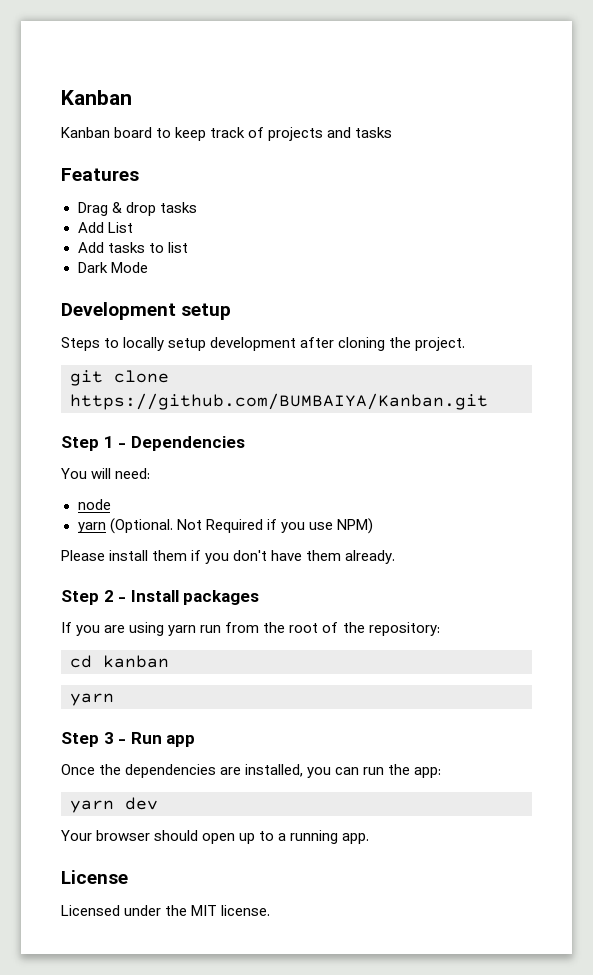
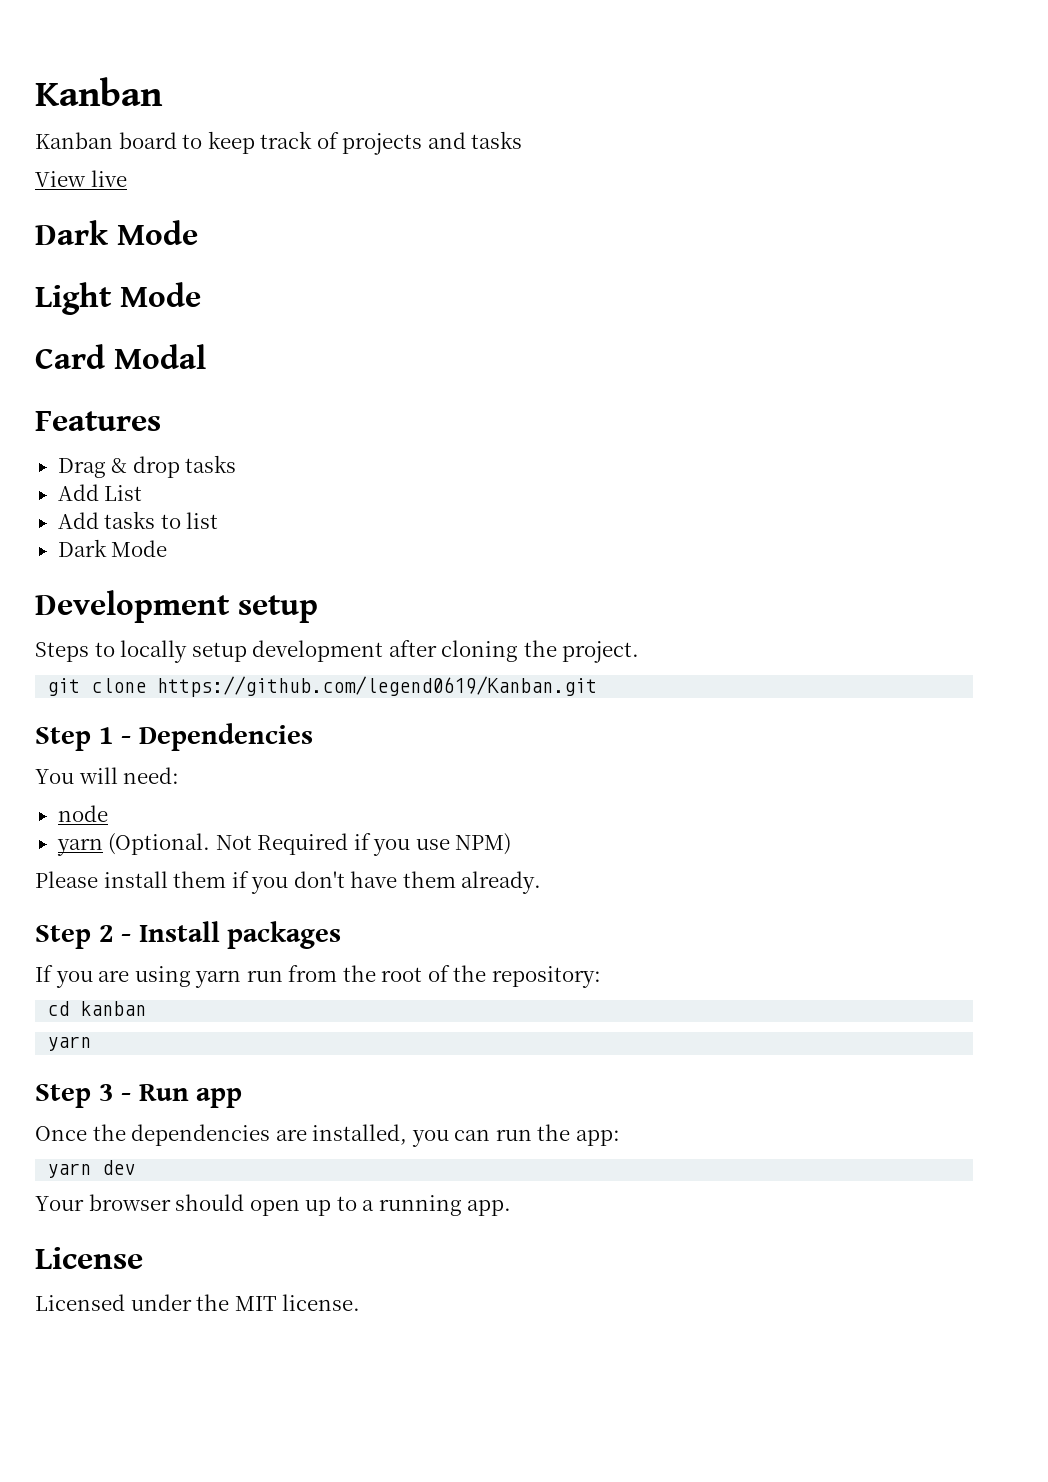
+ View live
+ Dark Mode
+ Light Mode
+ Card Modal
- git clone https://github.com/BUMBAIYA/Kanban.git
+ git clone https://github.com/legend0619/Kanban.git

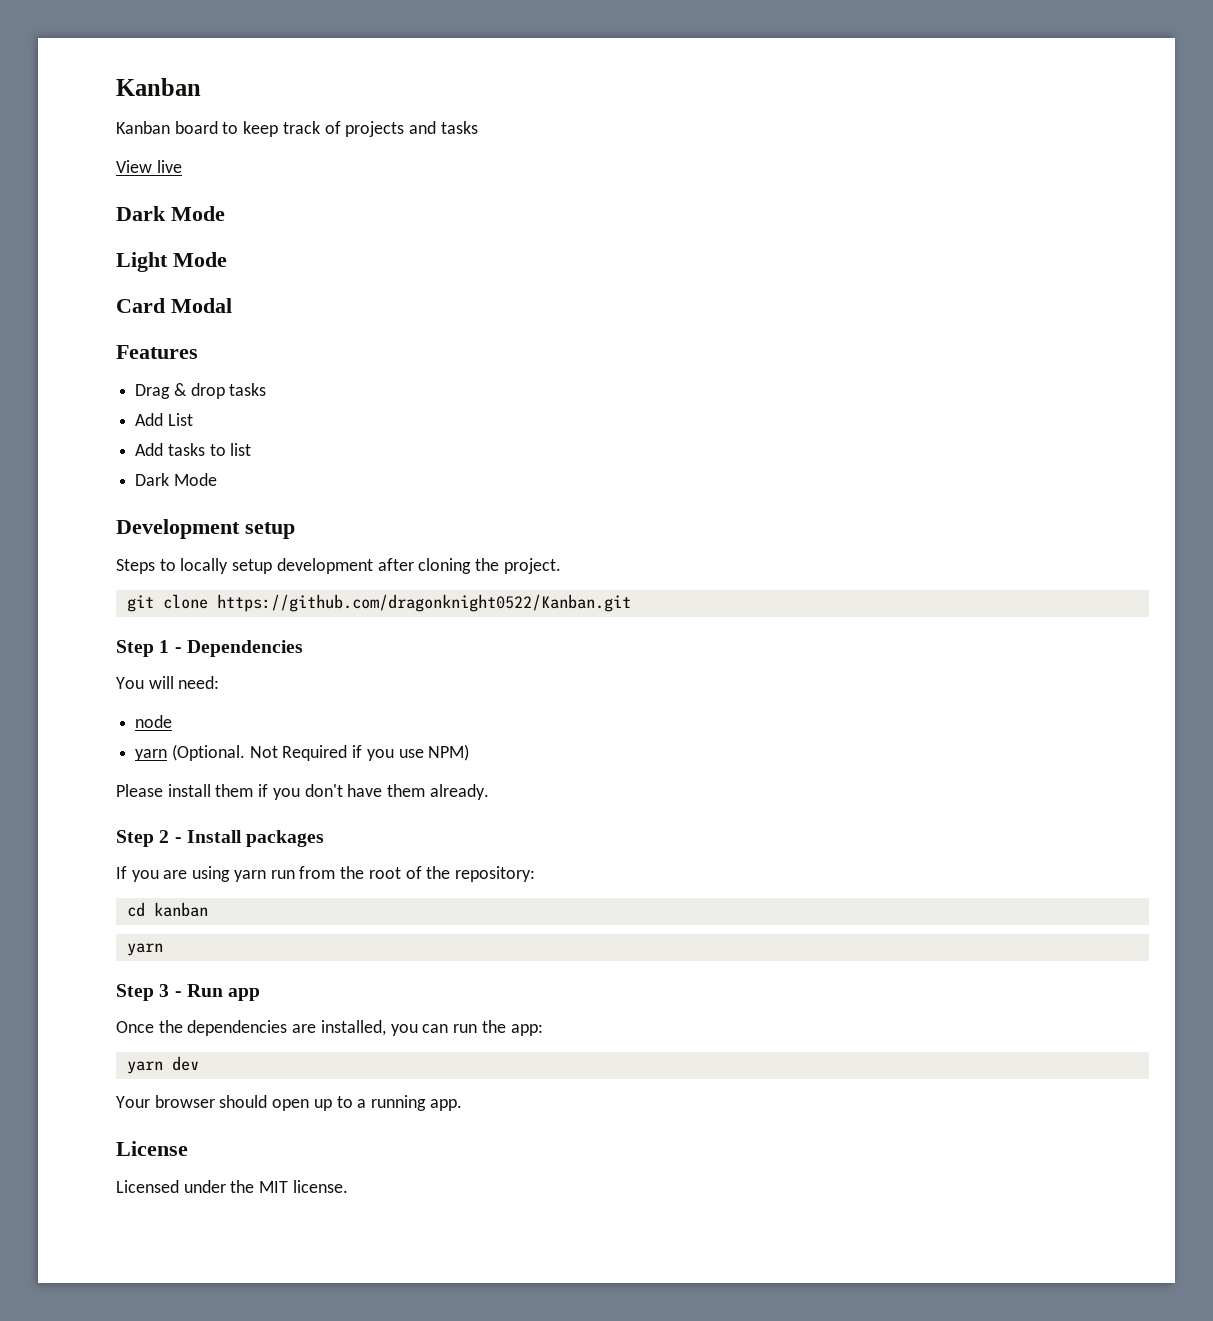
- git clone https://github.com/legend0619/Kanban.git
+ git clone https://github.com/dragonknight0522/Kanban.git

